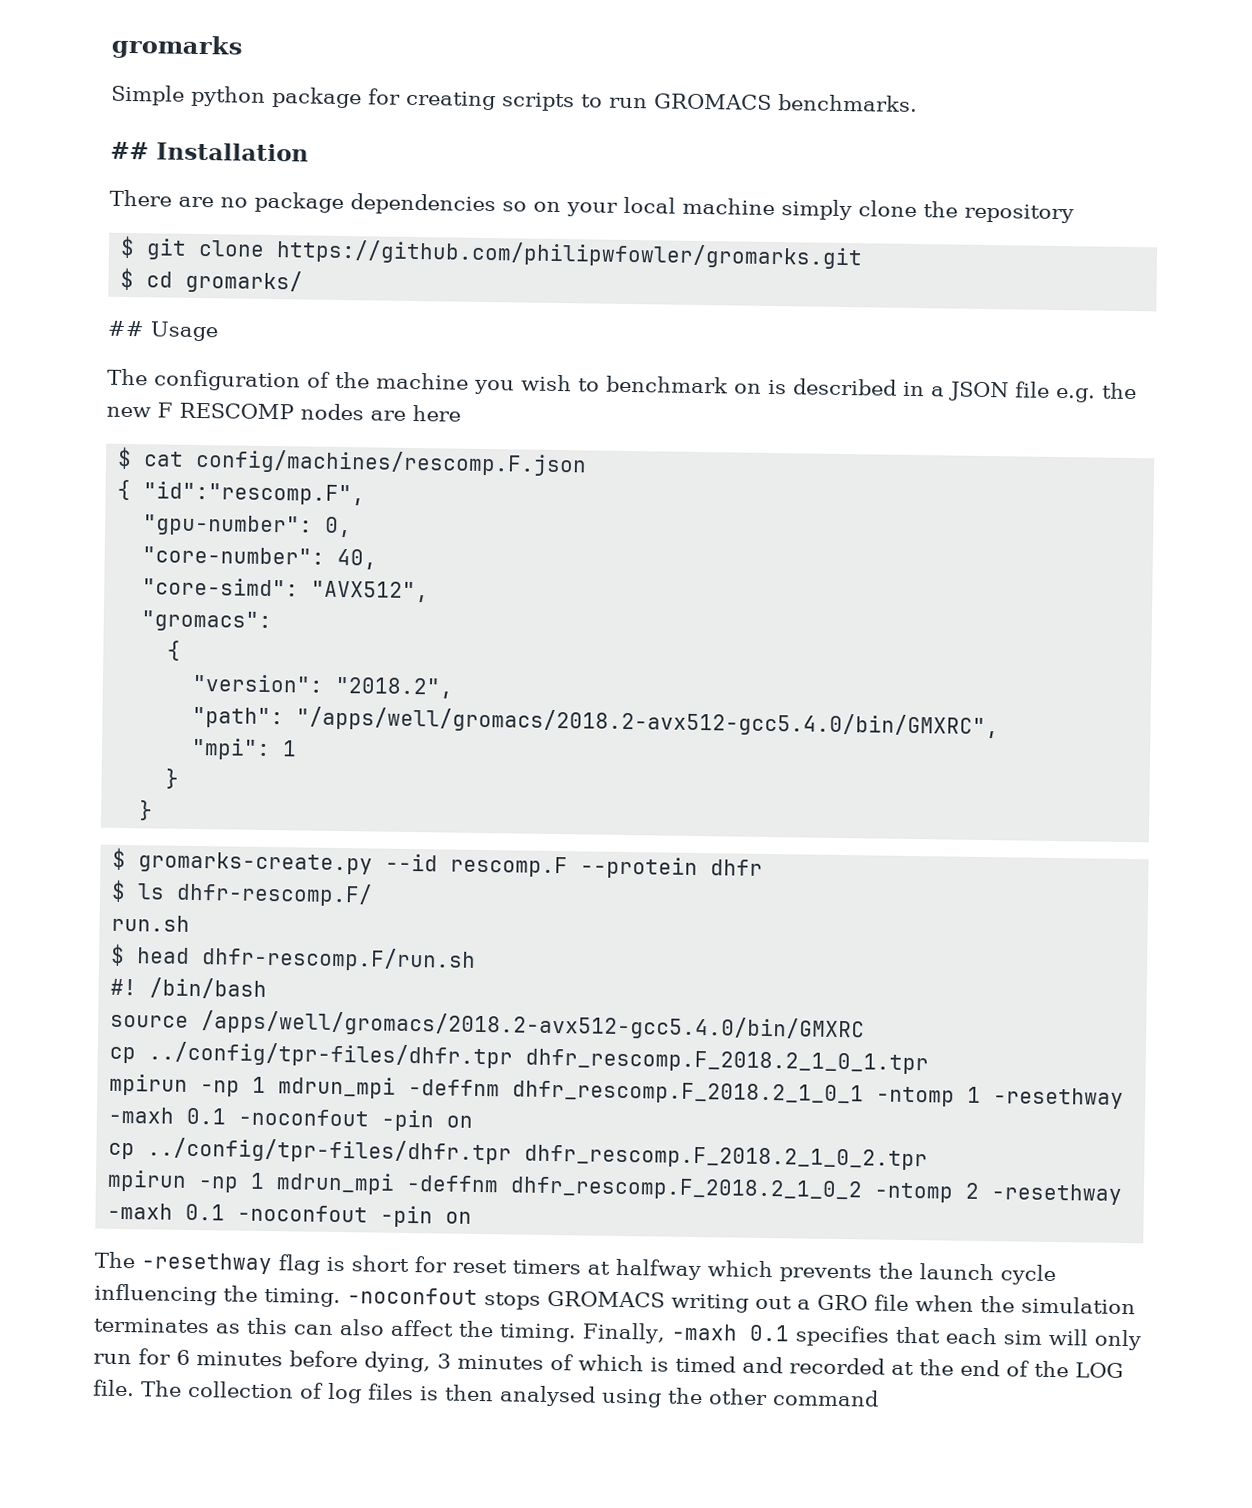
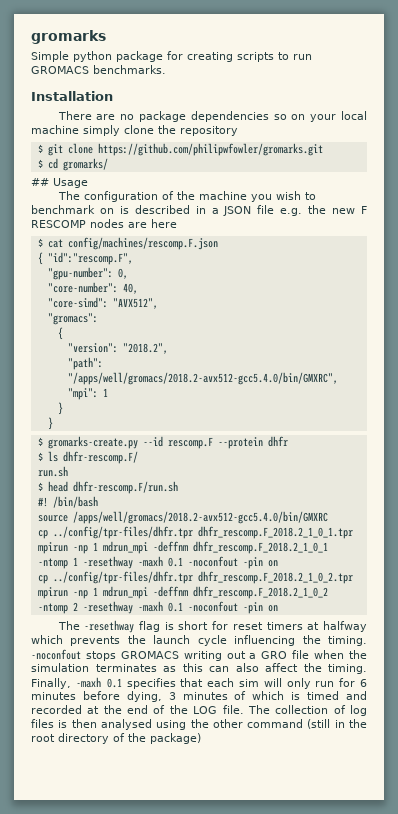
- ## Installation
+ Installation
- The collection of log files is then analysed using the other command
+ The collection of log files is then analysed using the other command (still in the root directory of the package)

